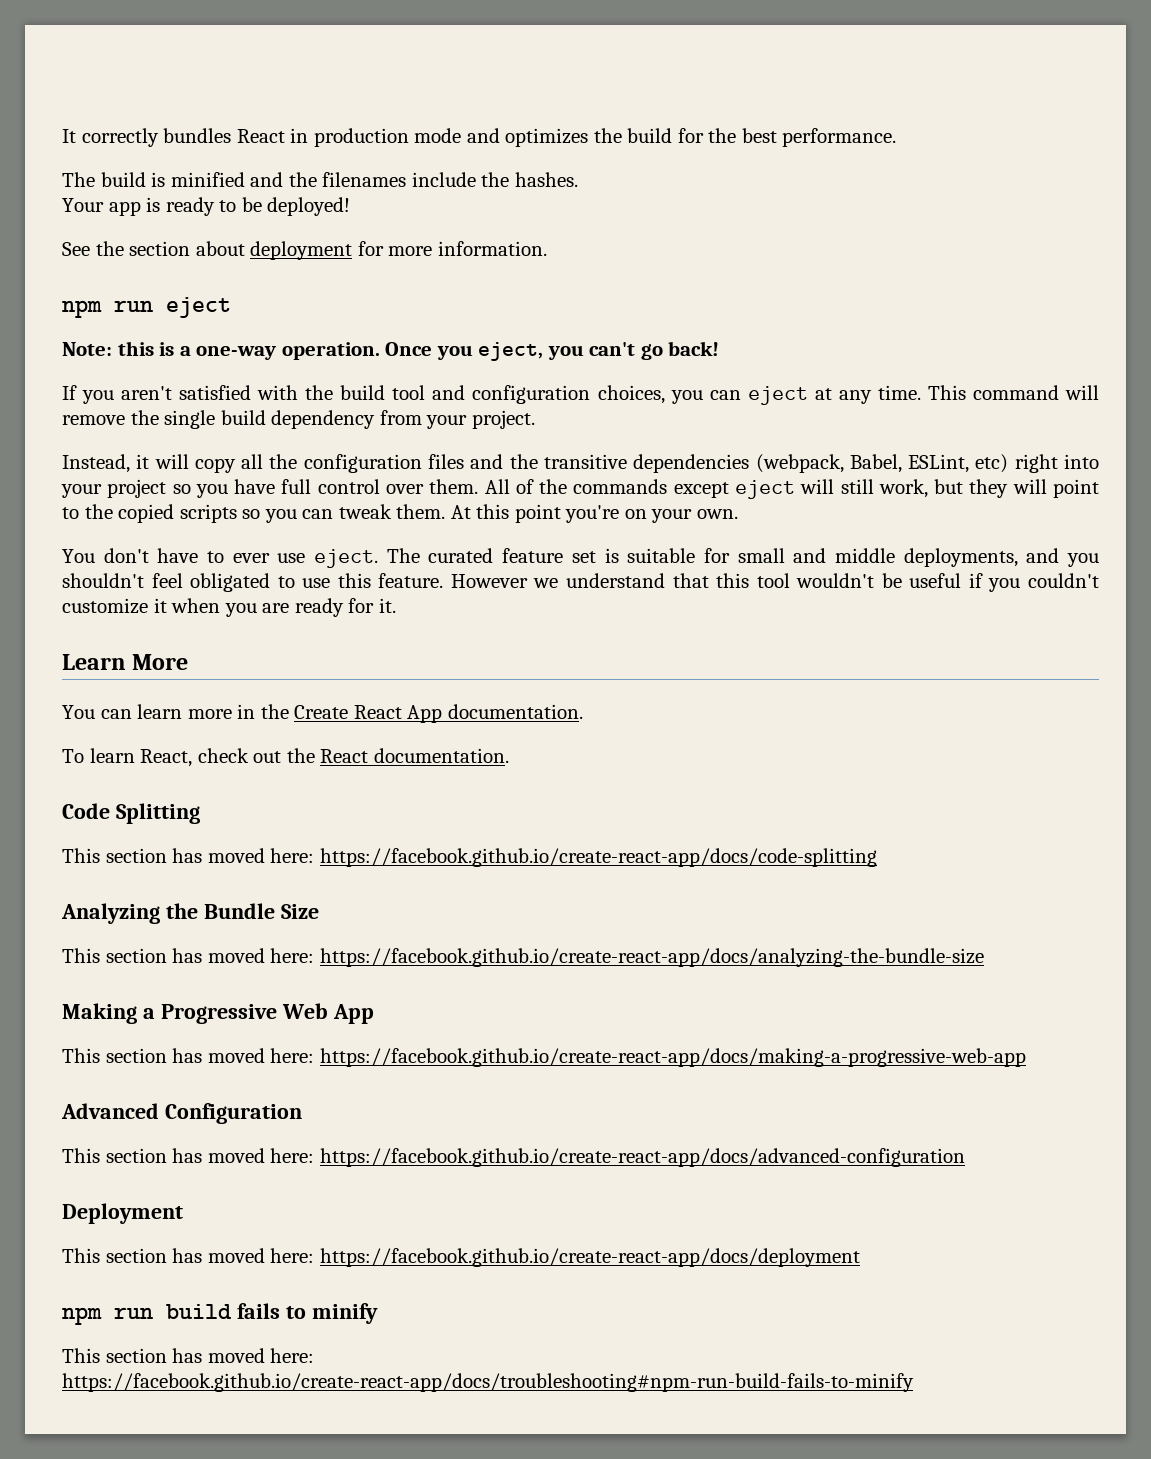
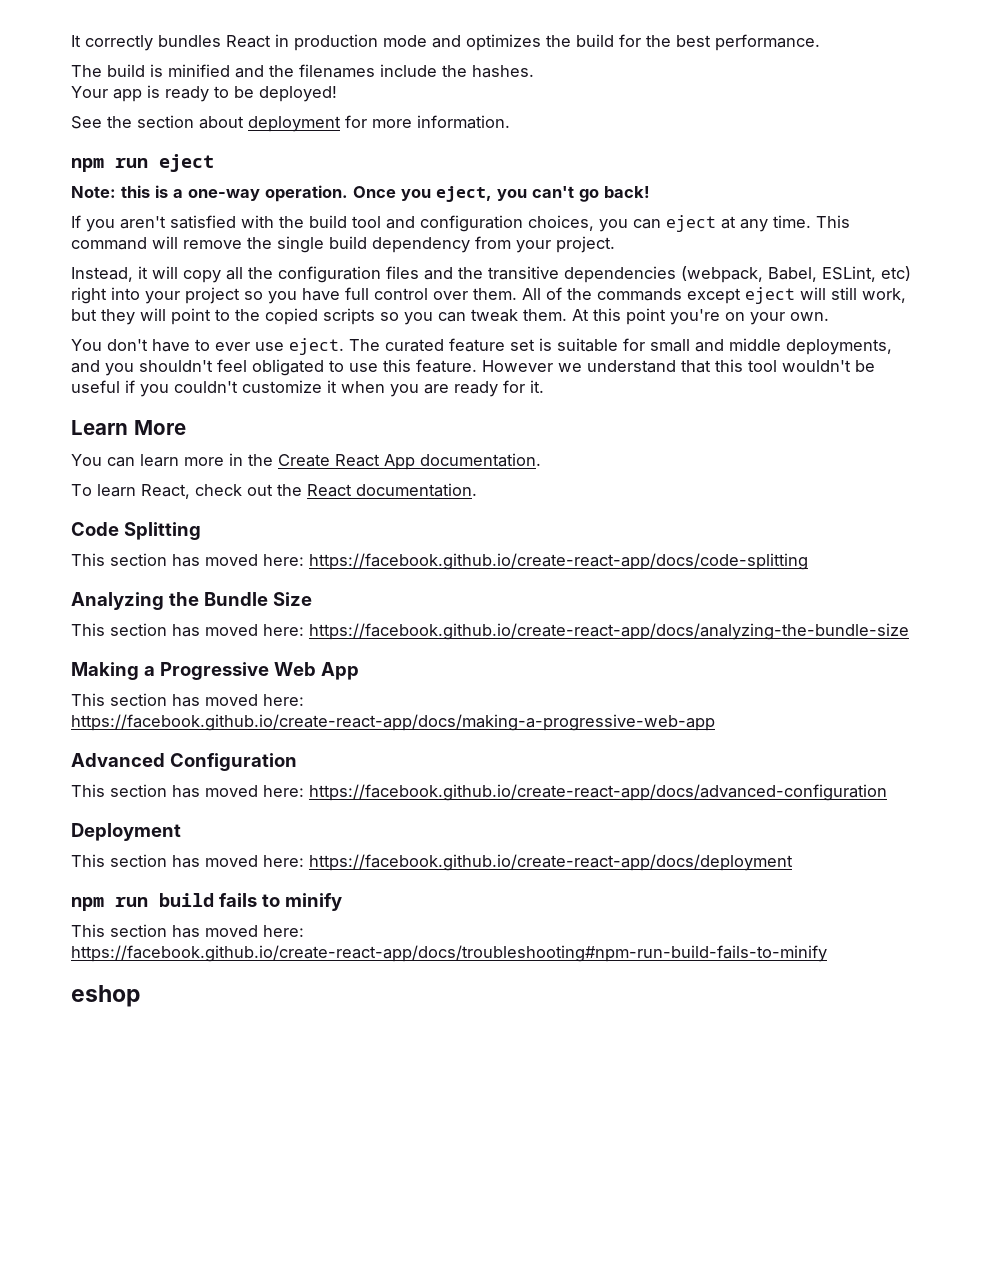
+ eshop

